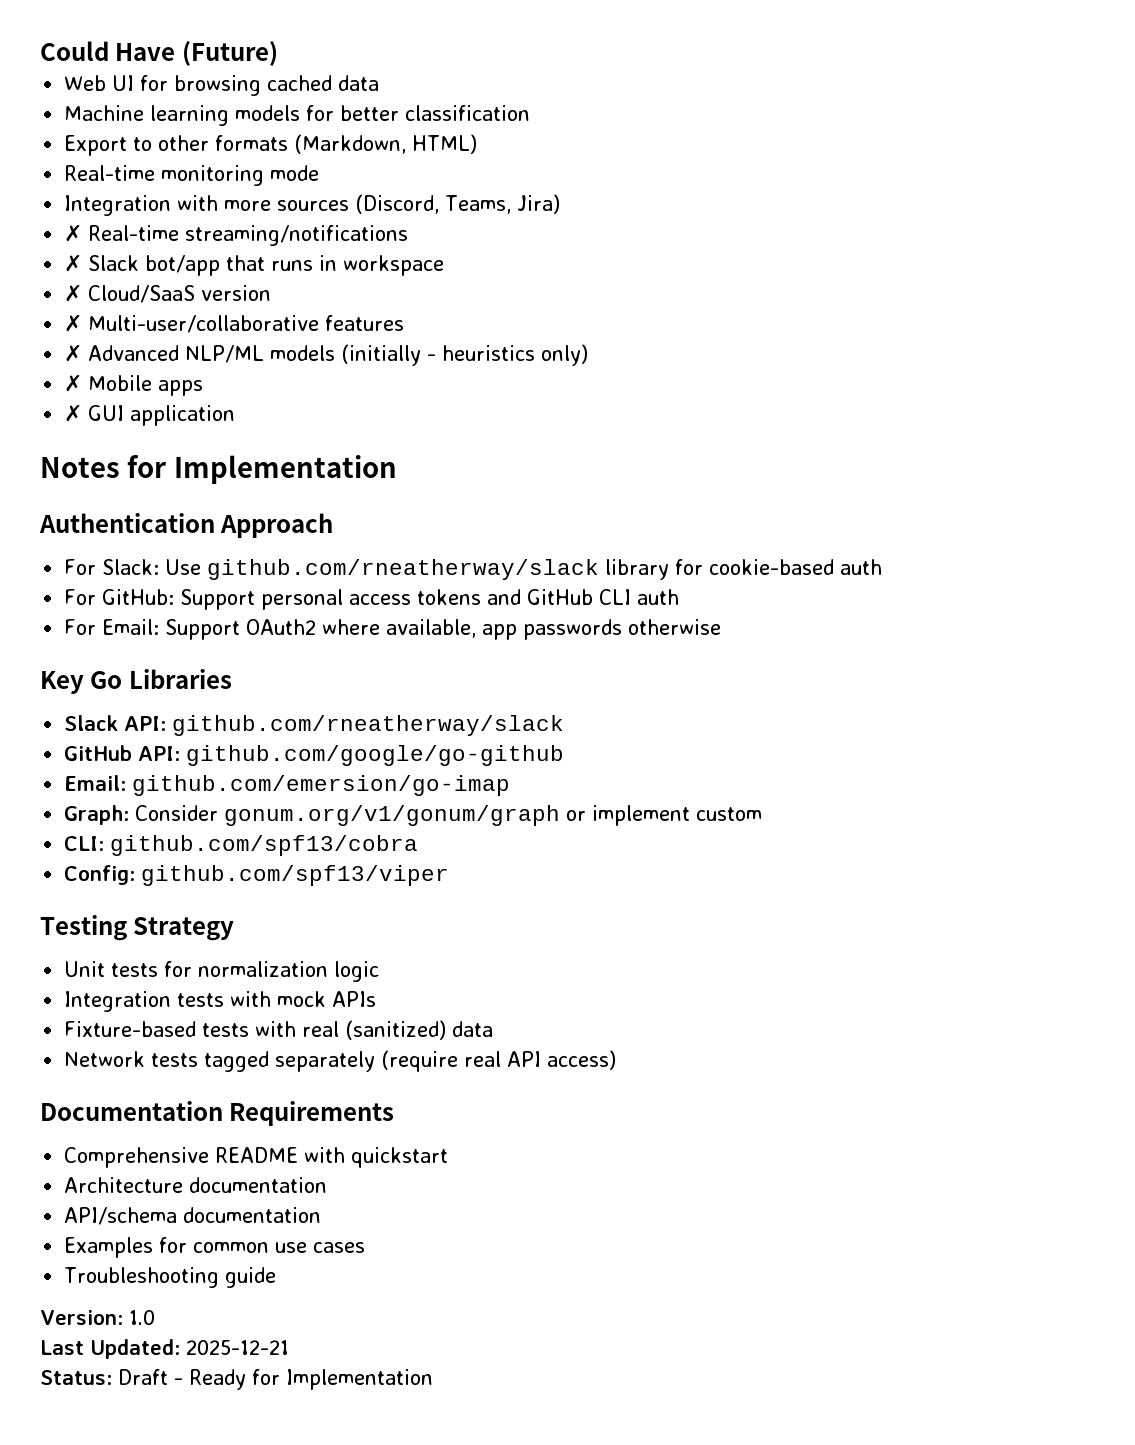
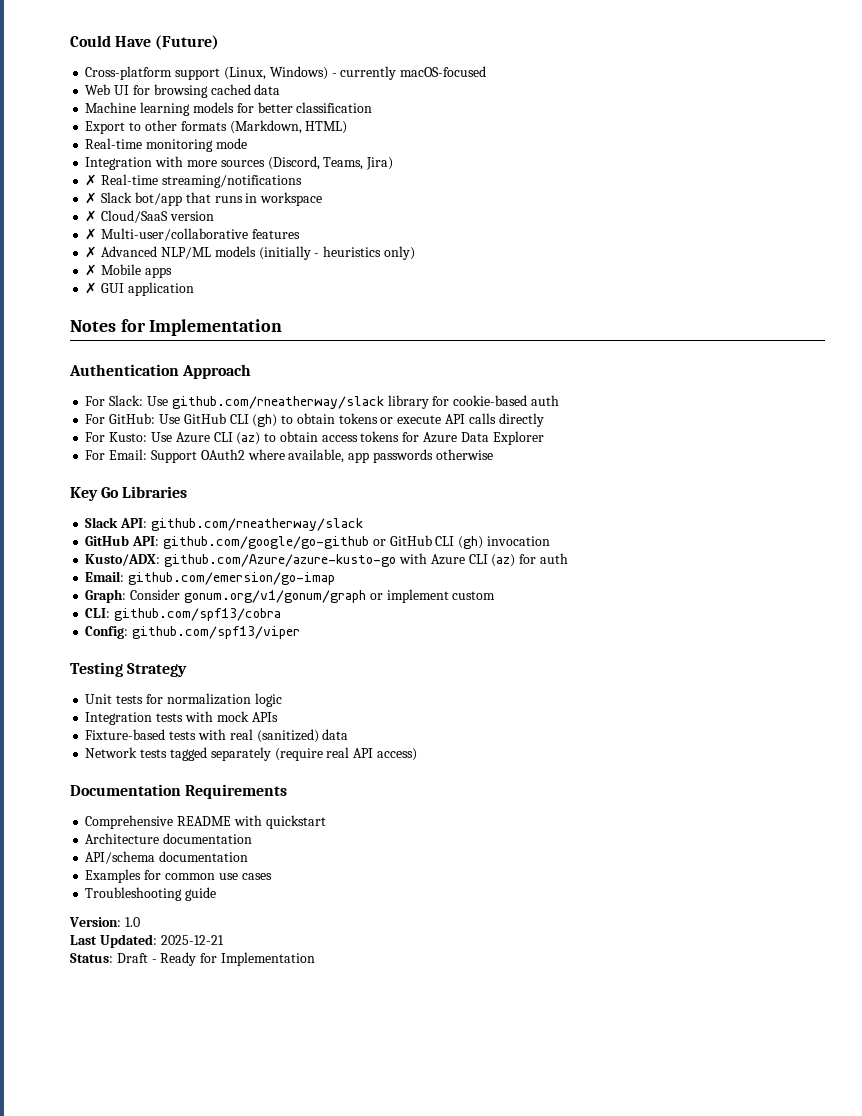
+ Cross-platform support (Linux, Windows) - currently macOS-focused
- For GitHub: Support personal access tokens and GitHub CLI auth
+ For GitHub: Use GitHub CLI (gh) to obtain tokens or execute API calls directly
+ For Kusto: Use Azure CLI (az) to obtain access tokens for Azure Data Explorer
- GitHub API: github.com/google/go-github
+ GitHub API: github.com/google/go-github or GitHub CLI (gh) invocation
+ Kusto/ADX: github.com/Azure/azure-kusto-go with Azure CLI (az) for auth

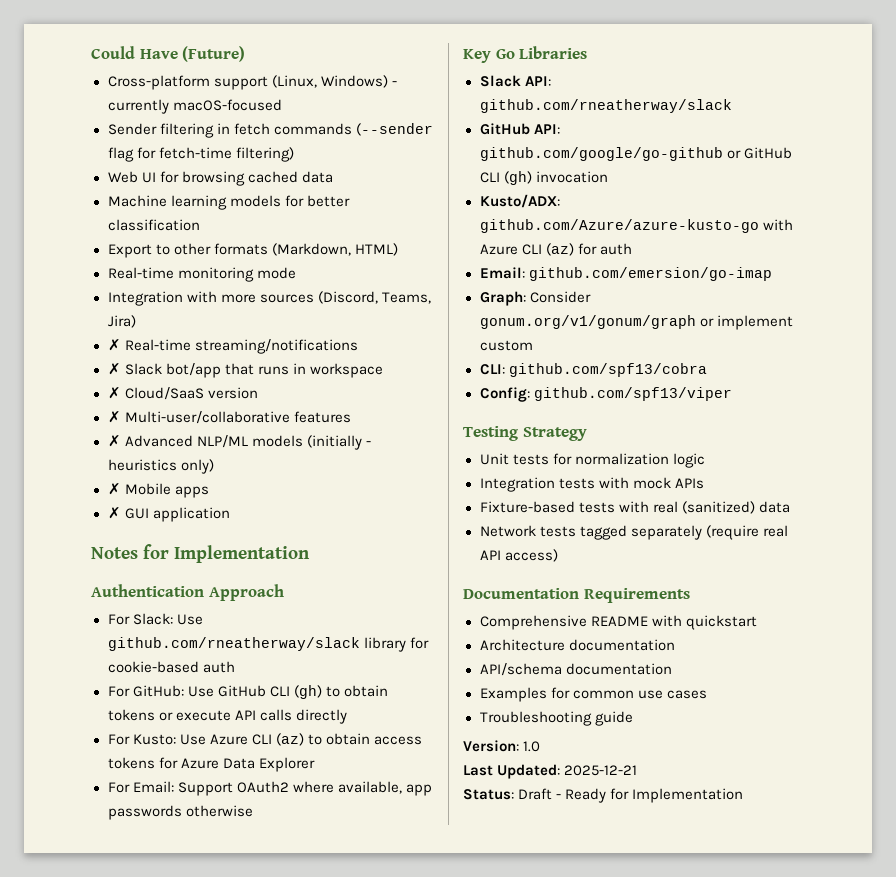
+ Sender filtering in fetch commands (--sender flag for fetch-time filtering)

